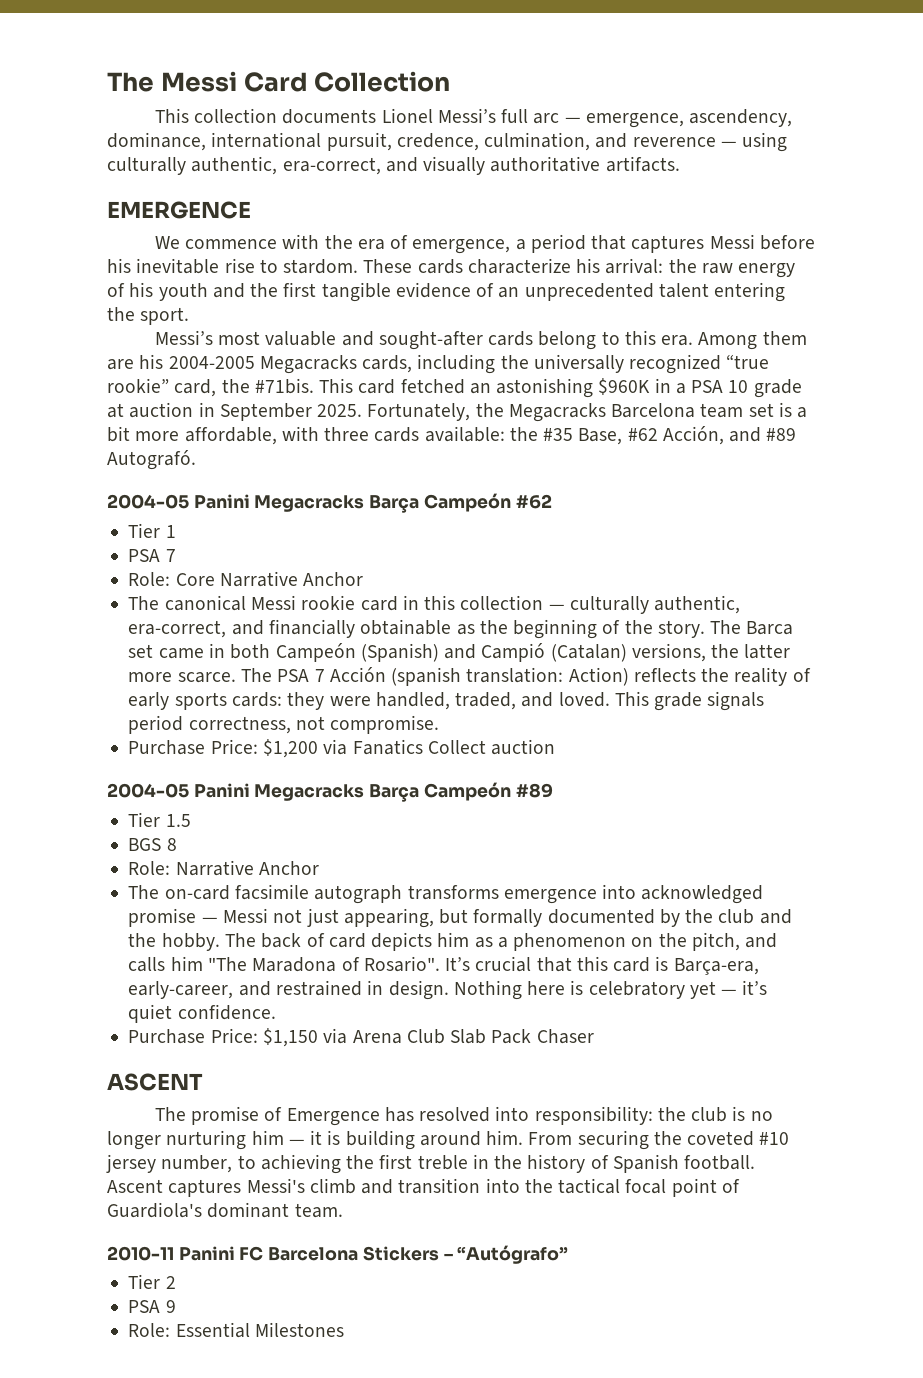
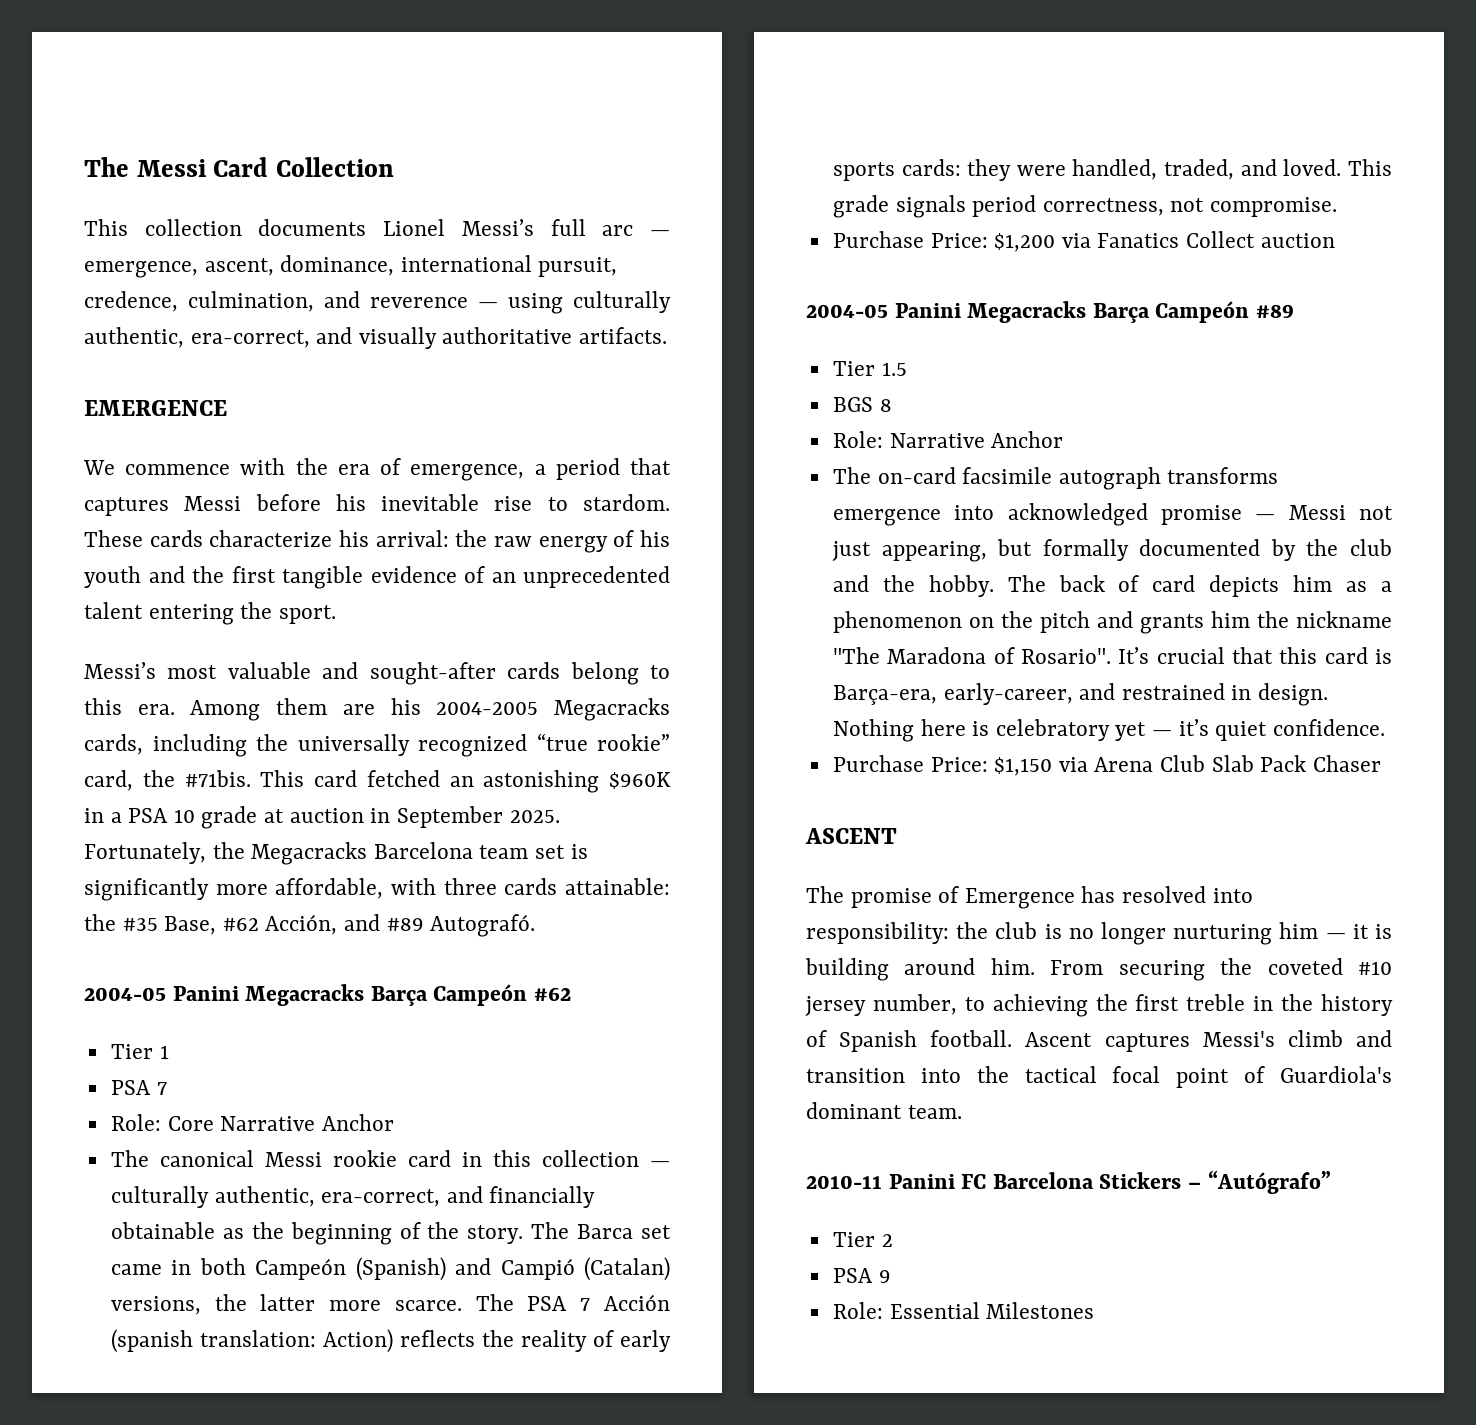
- This collection documents Lionel Messi’s full arc — emergence, ascendency, dominance, international pursuit, credence, culmination, and reverence — using culturally authentic, era-correct, and visually authoritative artifacts.
+ This collection documents Lionel Messi’s full arc — emergence, ascent, dominance, international pursuit, credence, culmination, and reverence — using culturally authentic, era-correct, and visually authoritative artifacts.
- Fortunately, the Megacracks Barcelona team set is a bit more affordable, with three cards available: the #35 Base, #62 Acción, and #89 Autografó.
+ Fortunately, the Megacracks Barcelona team set is significantly more affordable, with three cards attainable: the #35 Base, #62 Acción, and #89 Autografó.
- The back of card depicts him as a phenomenon on the pitch, and calls him "The Maradona of Rosario".
+ The back of card depicts him as a phenomenon on the pitch and grants him the nickname "The Maradona of Rosario".

